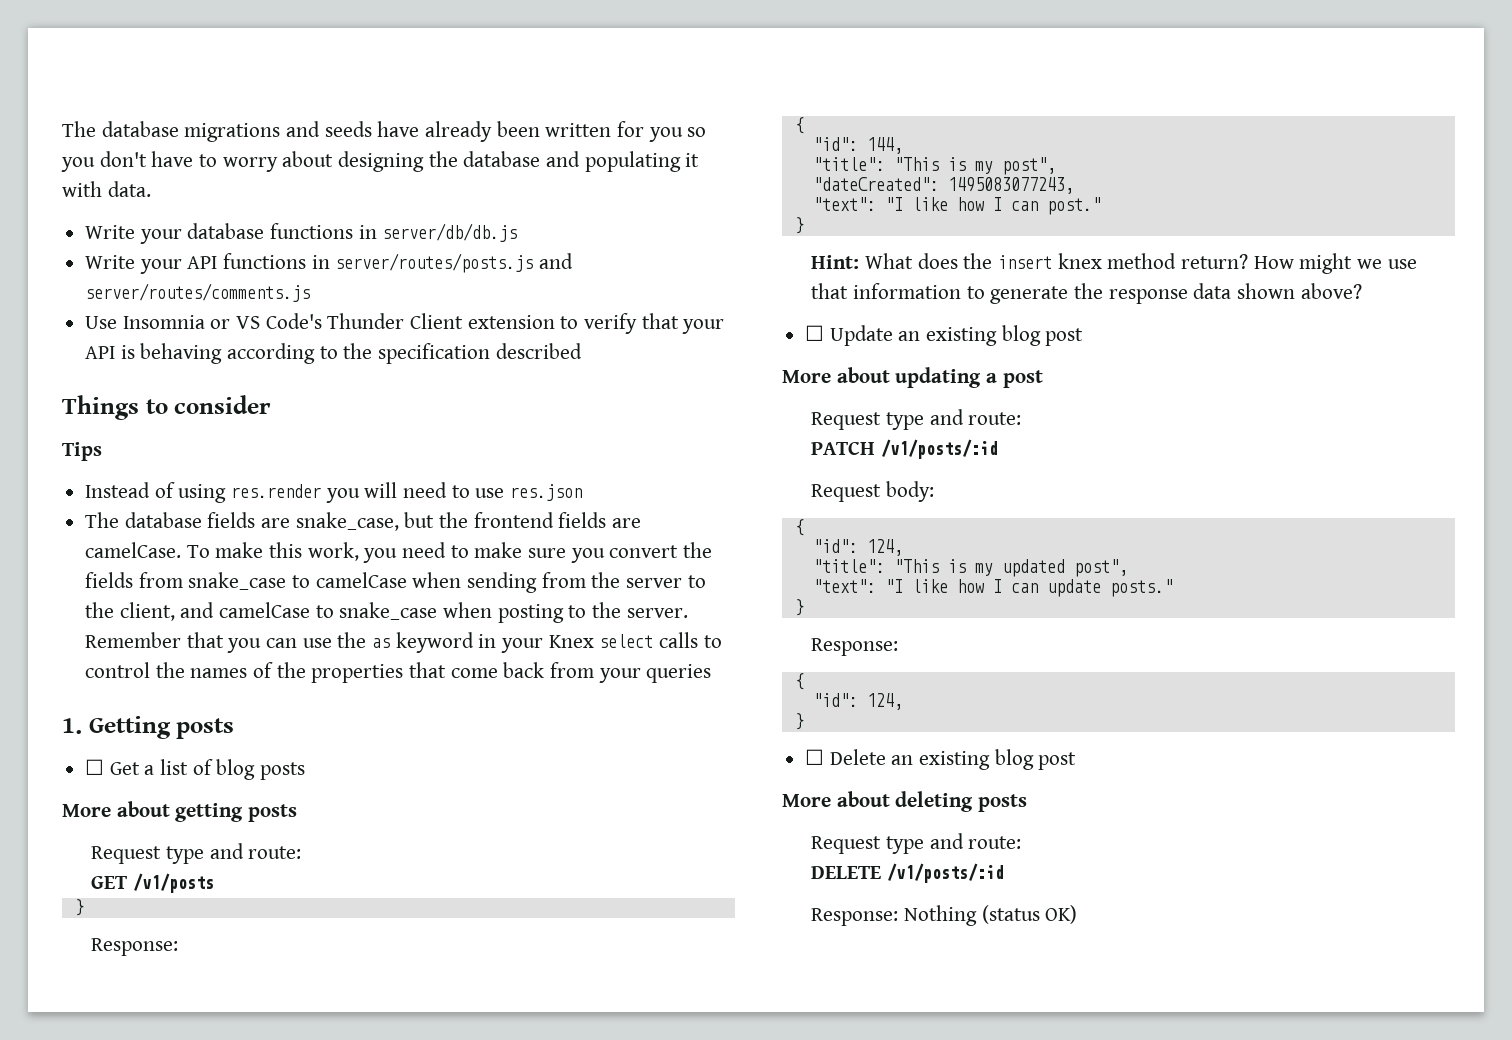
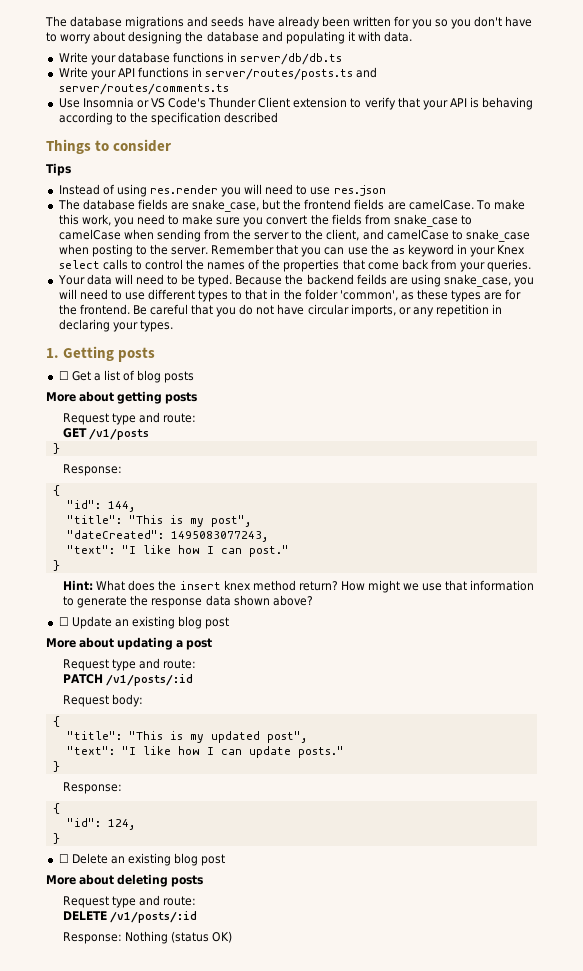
- Write your database functions in server/db/db.js
+ Write your database functions in server/db/db.ts
- Write your API functions in server/routes/posts.js and server/routes/comments.js
+ Write your API functions in server/routes/posts.ts and server/routes/comments.ts
- Remember that you can use the as keyword in your Knex select calls to control the names of the properties that come back from your queries
+ Remember that you can use the as keyword in your Knex select calls to control the names of the properties that come back from your queries.
+ Your data will need to be typed. Because the backend feilds are using snake_case, you will need to use different types to that in the folder 'common', as these types are for the frontend. Be careful that you do not have circular imports, or any repetition in declaring your types.
  Request body:
  {
- "id": 124,

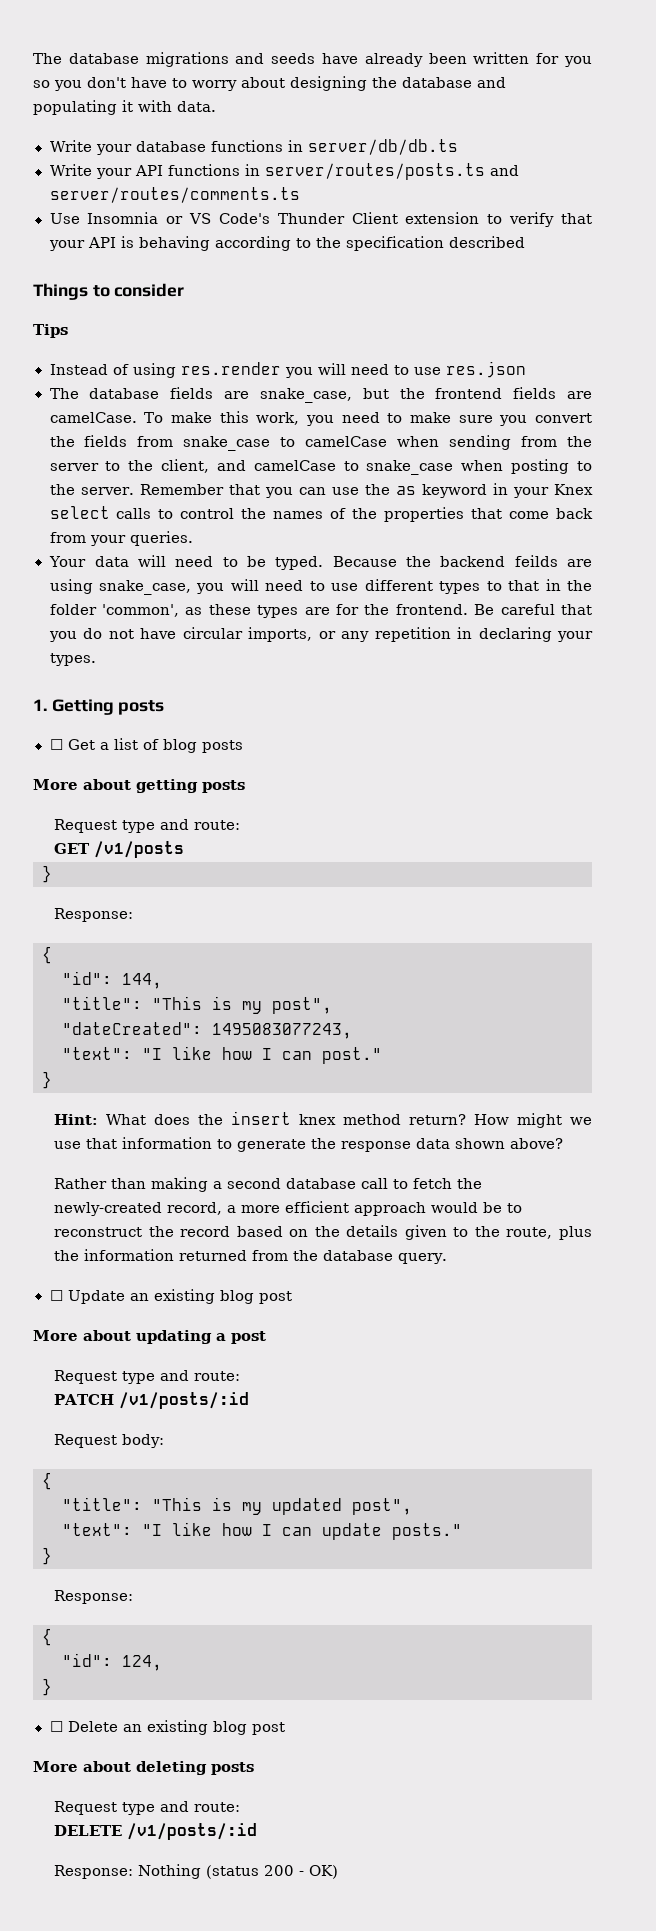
+ Rather than making a second database call to fetch the newly-created record, a more efficient approach would be to reconstruct the record based on the details given to the route, plus the information returned from the database query.
- Response: Nothing (status OK)
+ Response: Nothing (status 200 - OK)

